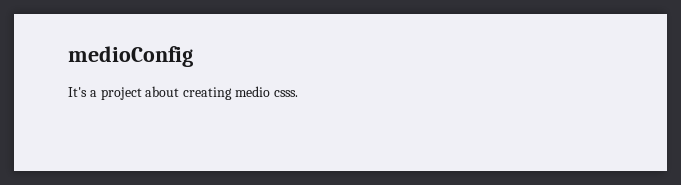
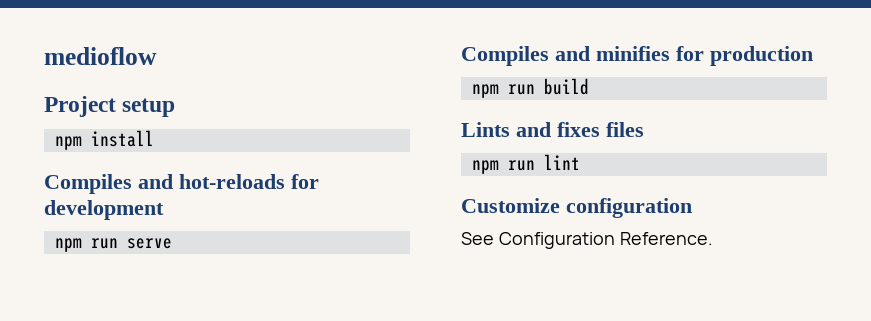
- medioConfig
- It's a project about creating medio csss.
+ medioflow
+ Project setup
+ npm install
+ Compiles and hot-reloads for development
+ npm run serve
+ Compiles and minifies for production
+ npm run build
+ Lints and fixes files
+ npm run lint
+ Customize configuration
+ See Configuration Reference.

